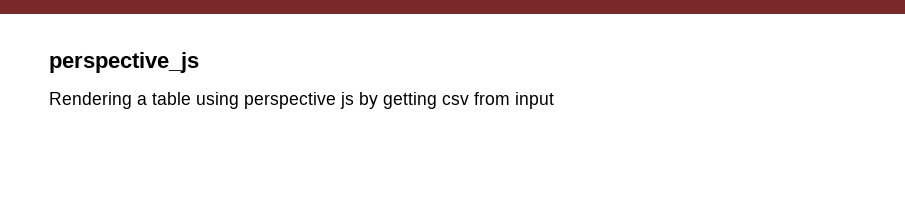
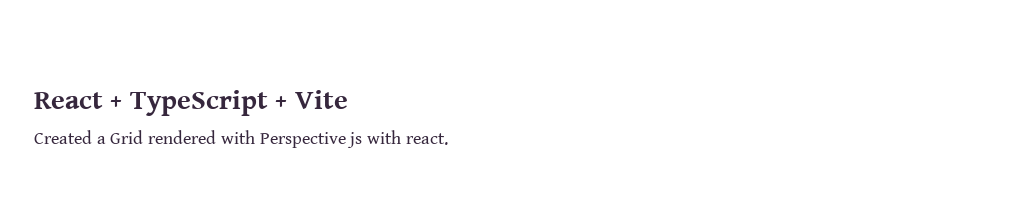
- perspective_js
- Rendering a table using perspective js by getting csv from input
+ React + TypeScript + Vite
+ Created a Grid rendered with Perspective js with react.

